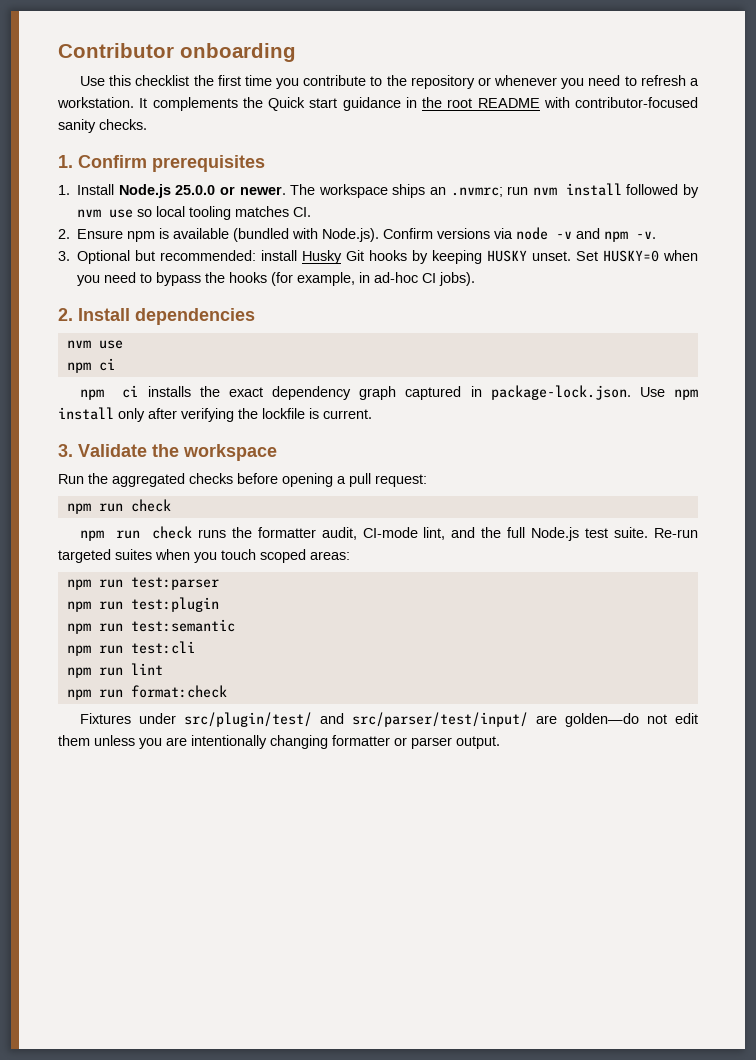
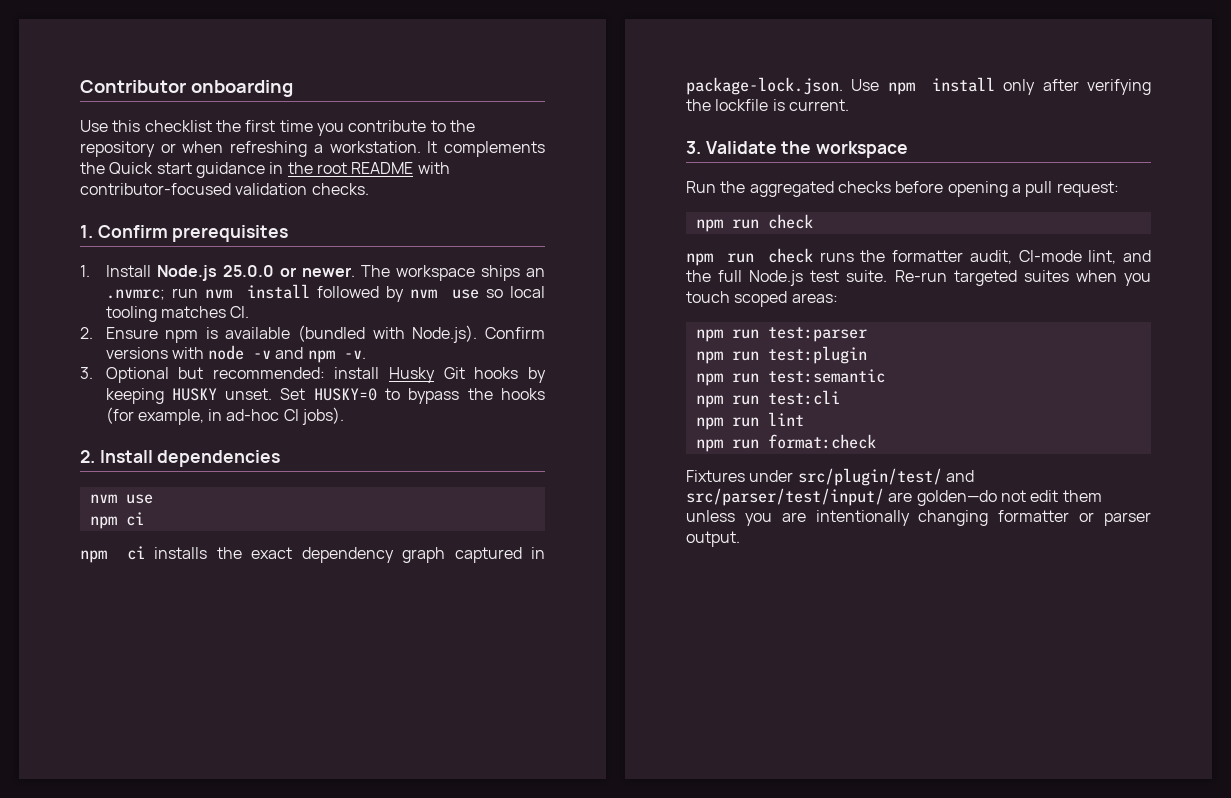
- Use this checklist the first time you contribute to the repository or whenever you need to refresh a workstation.
+ Use this checklist the first time you contribute to the repository or when refreshing a workstation.
- It complements the Quick start guidance in the root README with contributor-focused sanity checks.
+ It complements the Quick start guidance in the root README with contributor-focused validation checks.
- 2. Ensure npm is available (bundled with Node.js). Confirm versions via node -v and npm -v.
+ 2. Ensure npm is available (bundled with Node.js). Confirm versions with node -v and npm -v.
- Set HUSKY=0 when you need to bypass the hooks (for example, in ad-hoc CI jobs).
+ Set HUSKY=0 to bypass the hooks (for example, in ad-hoc CI jobs).

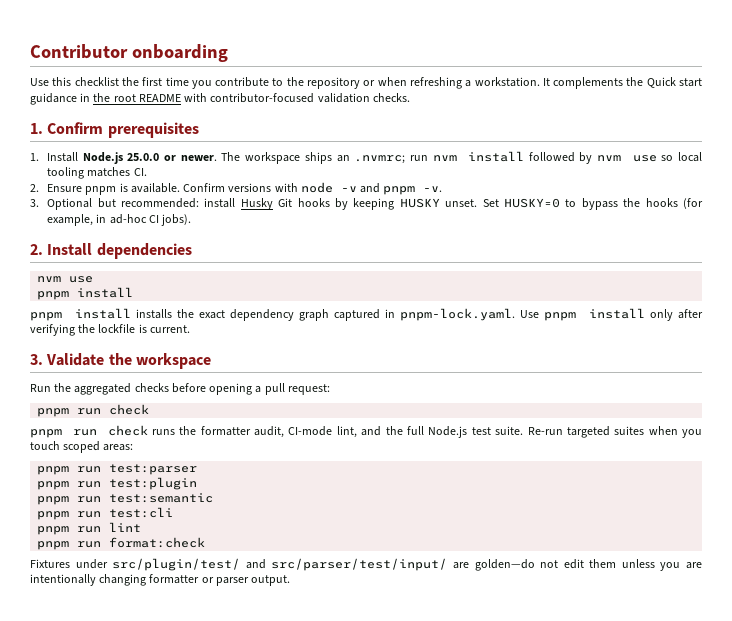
- 2. Ensure npm is available (bundled with Node.js). Confirm versions with node -v and npm -v.
+ 2. Ensure pnpm is available. Confirm versions with node -v and pnpm -v.
  2. Install dependencies
  nvm use
- npm ci
- npm ci installs the exact dependency graph captured in package-lock.json. Use npm install only after verifying the lockfile is current.
+ pnpm install
+ pnpm install installs the exact dependency graph captured in pnpm-lock.yaml. Use pnpm install only after verifying the lockfile is current.
  Run the aggregated checks before opening a pull request:
- npm run check
+ pnpm run check
- npm run check runs the formatter audit, CI-mode lint, and the full Node.js test suite.
+ pnpm run check runs the formatter audit, CI-mode lint, and the full Node.js test suite.
- npm run test:parser
+ pnpm run test:parser
- npm run test:plugin
+ pnpm run test:plugin
- npm run test:semantic
+ pnpm run test:semantic
- npm run test:cli
+ pnpm run test:cli
- npm run lint
+ pnpm run lint
- npm run format:check
+ pnpm run format:check

